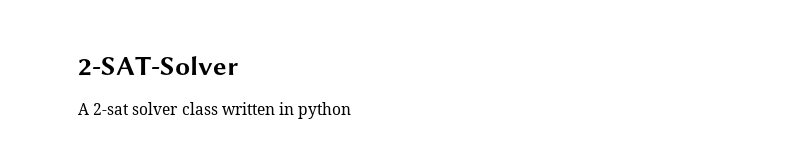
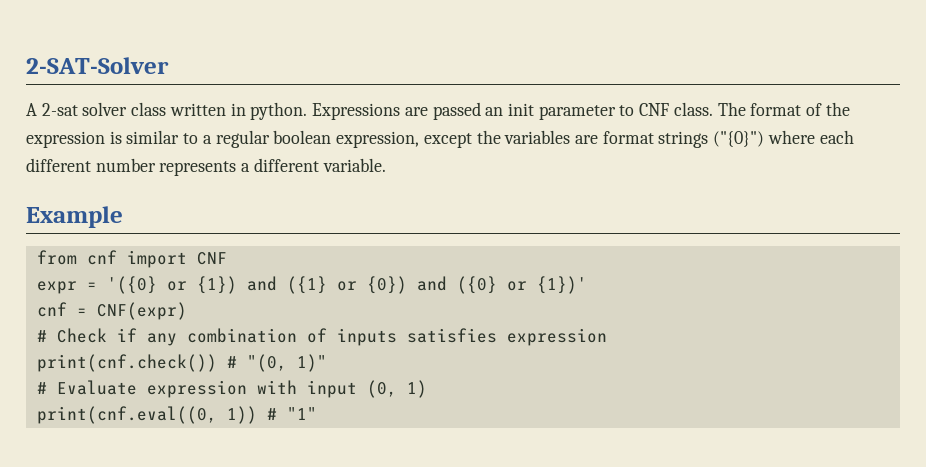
- A 2-sat solver class written in python
+ A 2-sat solver class written in python. Expressions are passed an init parameter to CNF class. The format of the expression is similar to a regular boolean expression, except the variables are format strings ("{0}") where each different number represents a different variable.
+ Example
+ from cnf import CNF
+ expr = '({0} or {1}) and ({1} or {0}) and ({0} or {1})'
+ cnf = CNF(expr)
+ # Check if any combination of inputs satisfies expression
+ print(cnf.check()) # "(0, 1)"
+ # Evaluate expression with input (0, 1)
+ print(cnf.eval((0, 1)) # "1"

